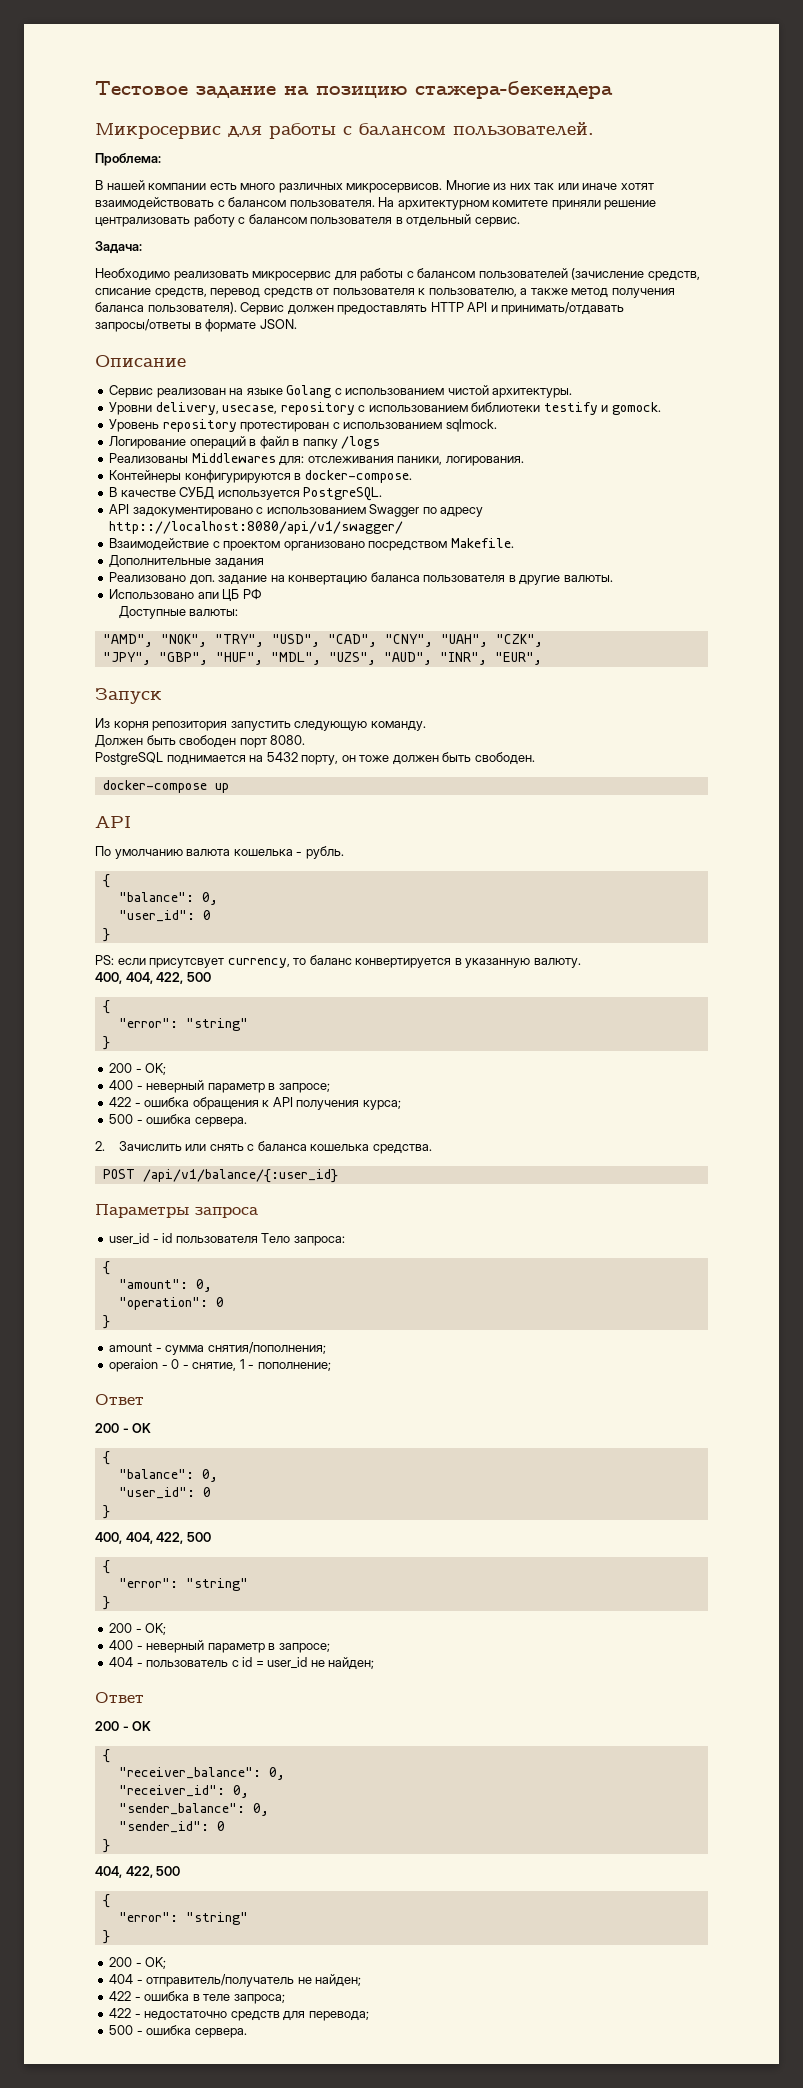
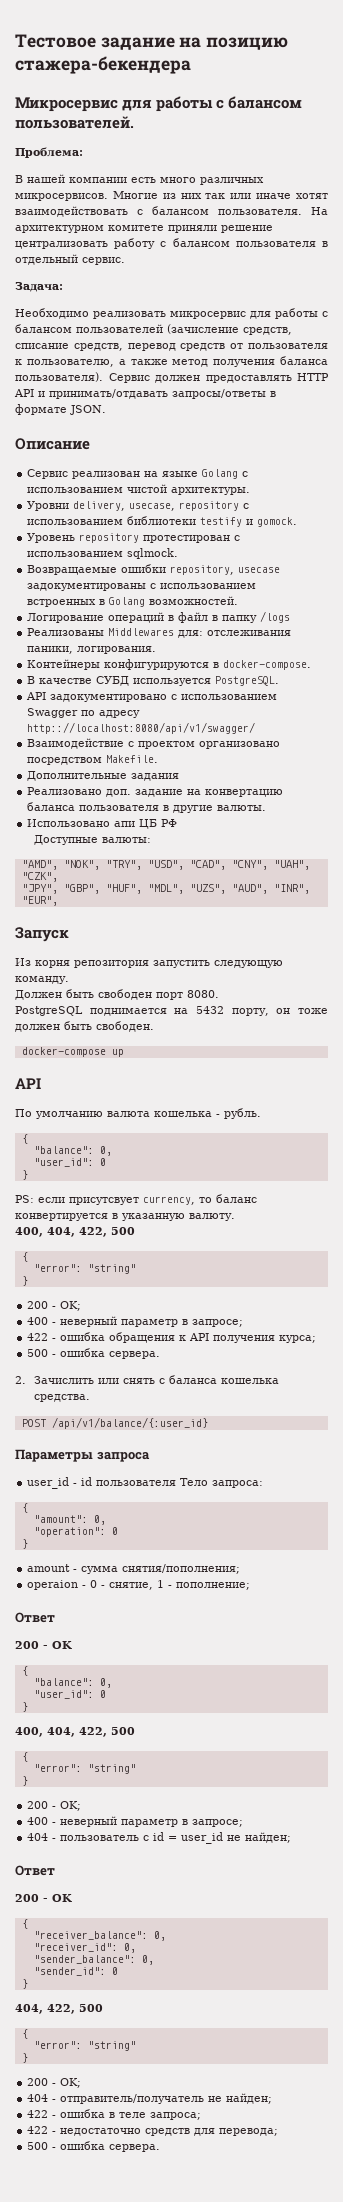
+ Возвращаемые ошибки repository, usecase задокументированы с использованием встроенных в Golang возможностей.

